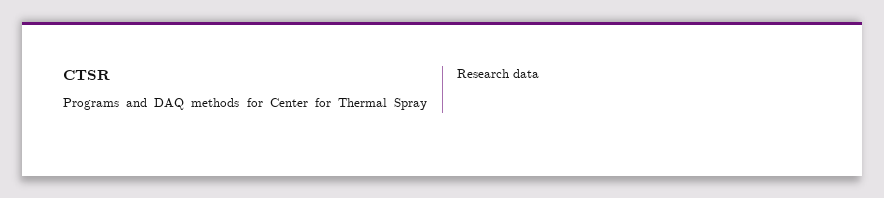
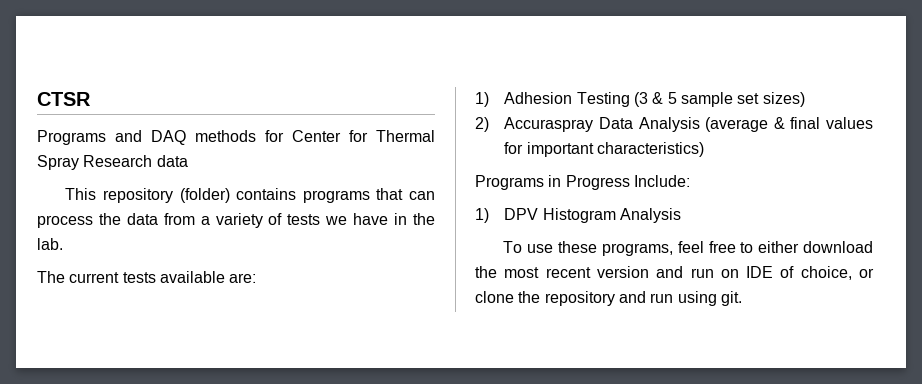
+ This repository (folder) contains programs that can process the data from a variety of tests we have in the lab.
+ The current tests available are:
+ 1) Adhesion Testing (3 & 5 sample set sizes)
+ 2) Accuraspray Data Analysis (average & final values for important characteristics)
+ Programs in Progress Include:
+ 1) DPV Histogram Analysis
+ To use these programs, feel free to either download the most recent version and run on IDE of choice, or clone the repository and run using git.

